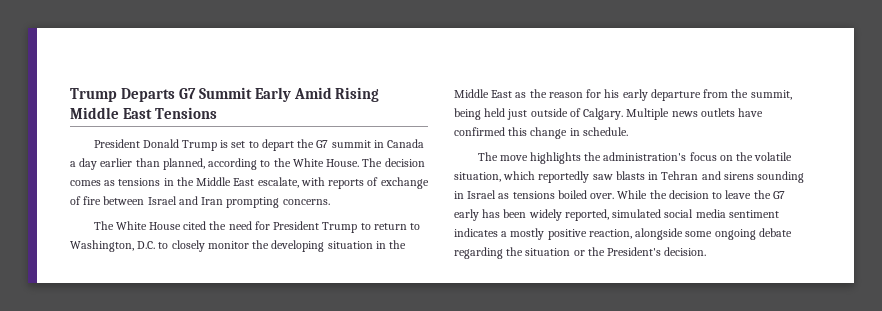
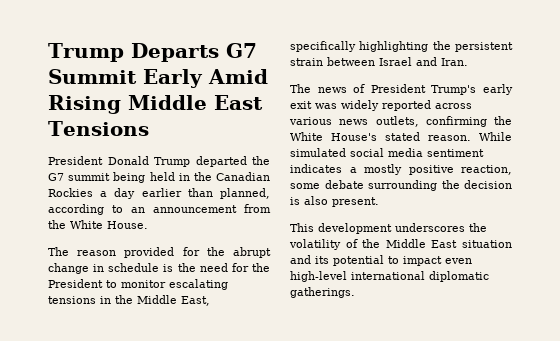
- President Donald Trump is set to depart the G7 summit in Canada a day earlier than planned, according to the White House. The decision comes as tensions in the Middle East escalate, with reports of exchange of fire between Israel and Iran prompting concerns.
- The White House cited the need for President Trump to return to Washington, D.C. to closely monitor the developing situation in the Middle East as the reason for his early departure from the summit, being held just outside of Calgary. Multiple news outlets have confirmed this change in schedule.
- The move highlights the administration's focus on the volatile situation, which reportedly saw blasts in Tehran and sirens sounding in Israel as tensions boiled over. While the decision to leave the G7 early has been widely reported, simulated social media sentiment indicates a mostly positive reaction, alongside some ongoing debate regarding the situation or the President's decision.
+ President Donald Trump departed the G7 summit being held in the Canadian Rockies a day earlier than planned, according to an announcement from the White House.
+ The reason provided for the abrupt change in schedule is the need for the President to monitor escalating tensions in the Middle East, specifically highlighting the persistent strain between Israel and Iran.
+ The news of President Trump's early exit was widely reported across various news outlets, confirming the White House's stated reason. While simulated social media sentiment indicates a mostly positive reaction, some debate surrounding the decision is also present.
+ This development underscores the volatility of the Middle East situation and its potential to impact even high-level international diplomatic gatherings.

